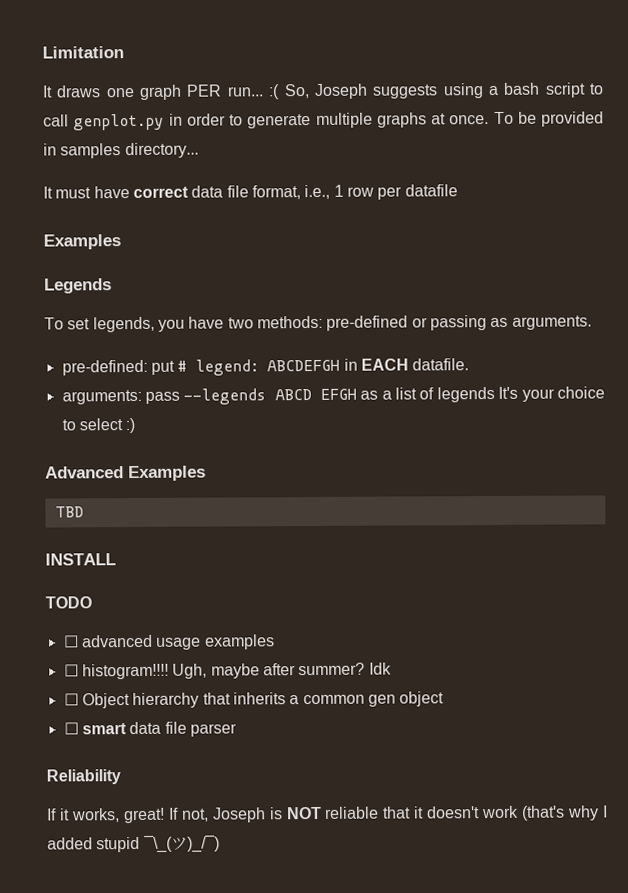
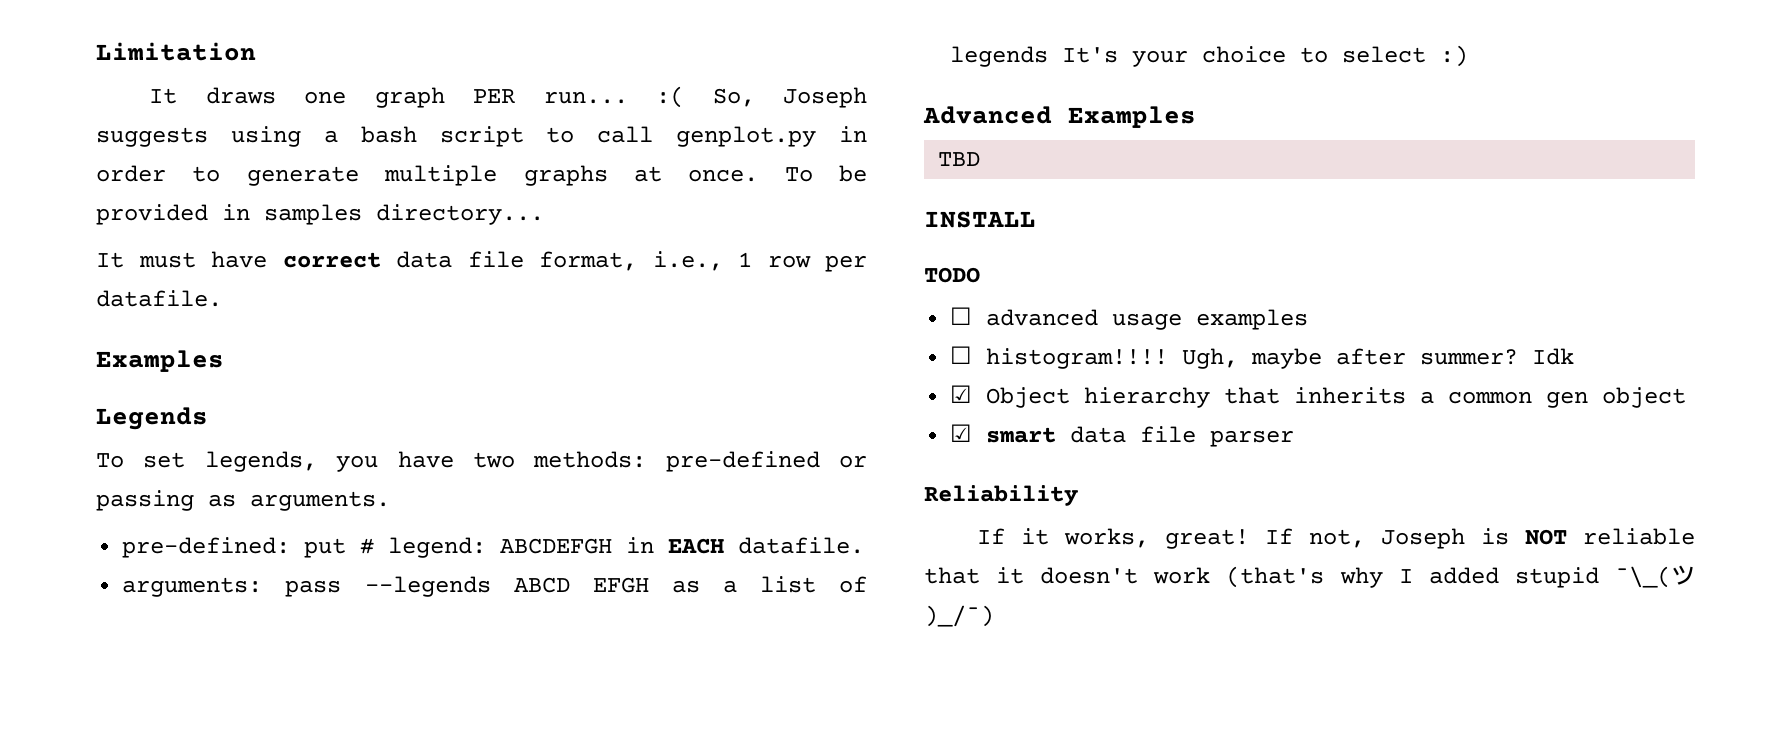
- It must have correct data file format, i.e., 1 row per datafile
+ It must have correct data file format, i.e., 1 row per datafile.
- ☐ Object hierarchy that inherits a common gen object
+ ☑ Object hierarchy that inherits a common gen object
- ☐ smart data file parser
+ ☑ smart data file parser

